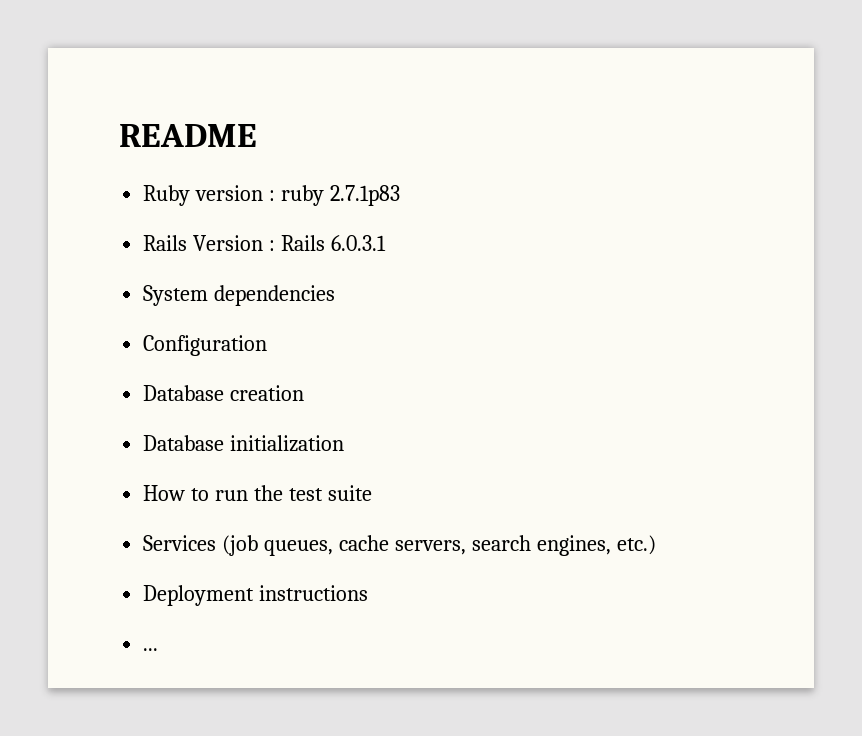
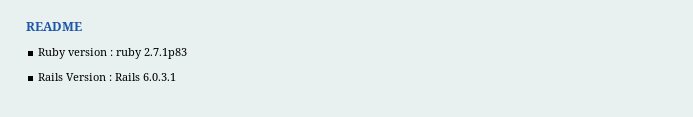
- System dependencies
- Configuration
- Database creation
- Database initialization
- How to run the test suite
- Services (job queues, cache servers, search engines, etc.)
- Deployment instructions
- ...

